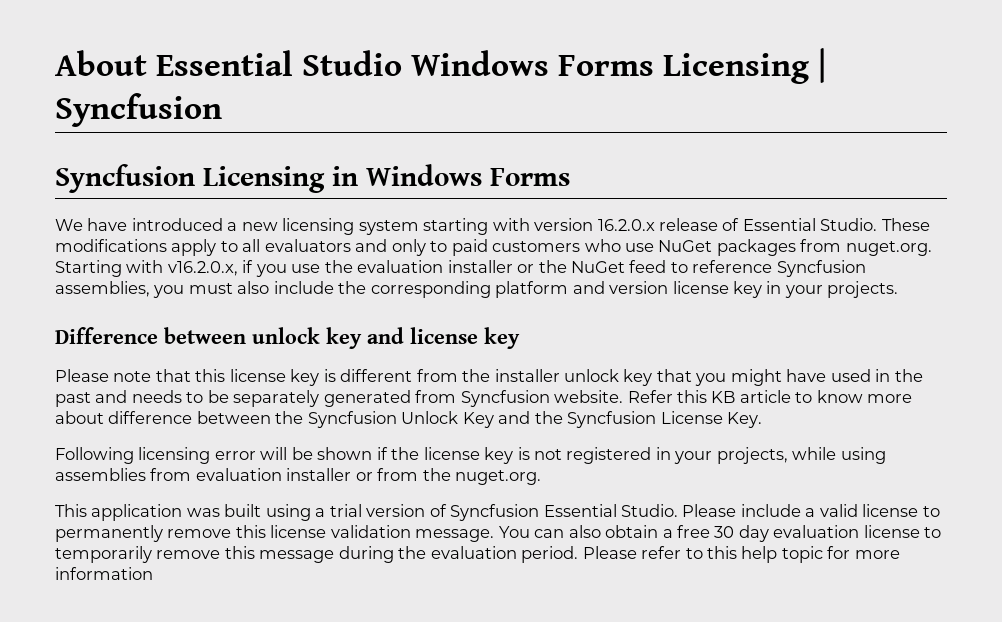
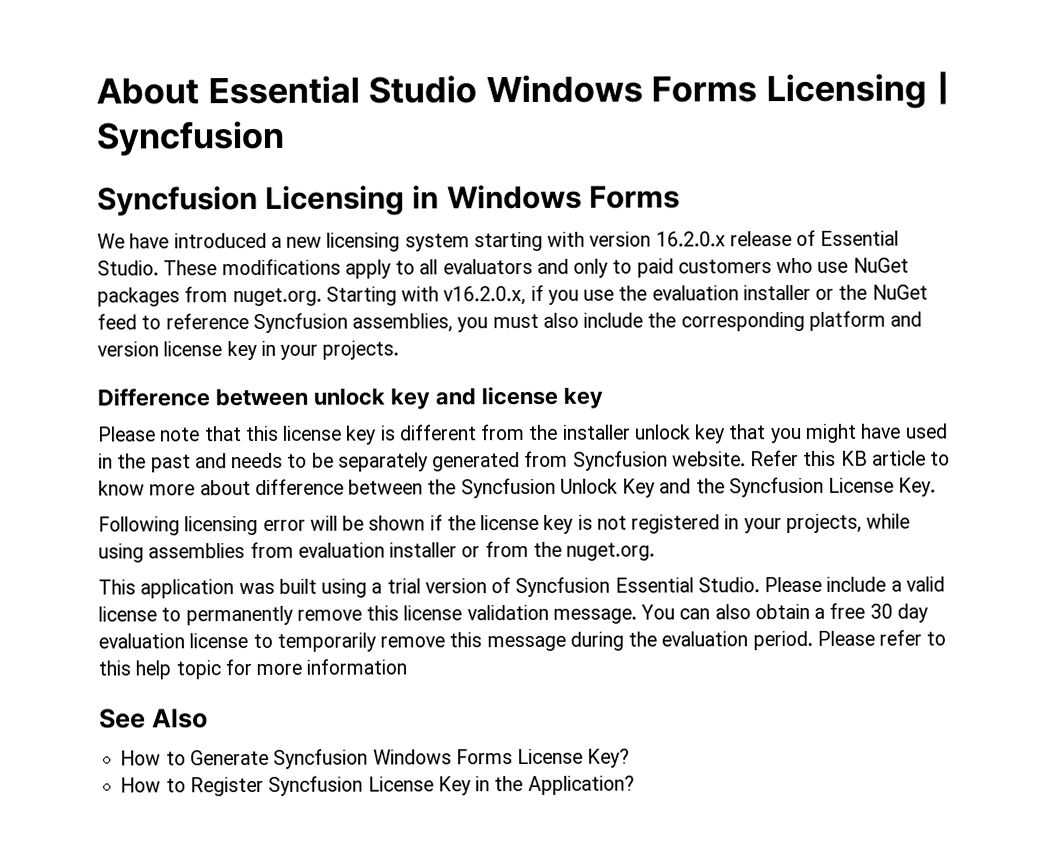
+ See Also
+ How to Generate Syncfusion Windows Forms License Key?
+ How to Register Syncfusion License Key in the Application?

